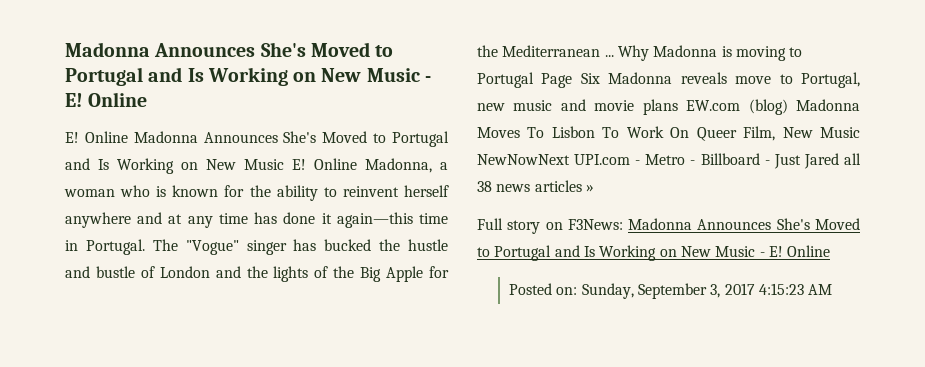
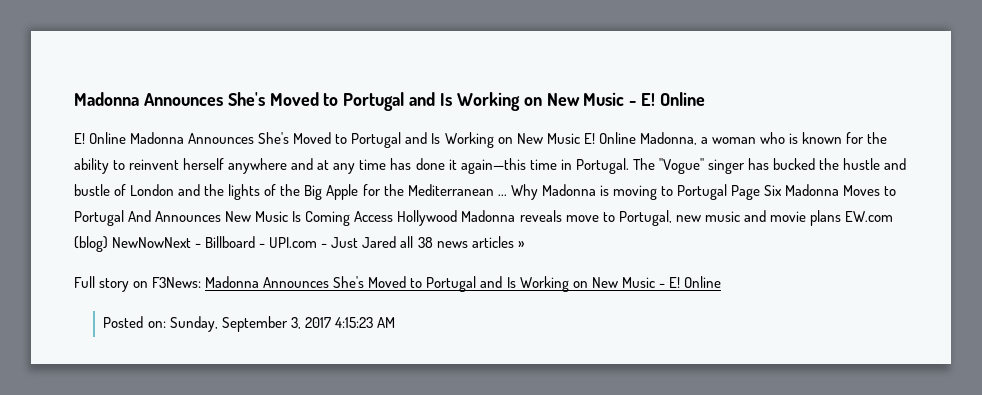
- Why Madonna is moving to Portugal Page Six Madonna reveals move to Portugal, new music and movie plans EW.com (blog) Madonna Moves To Lisbon To Work On Queer Film, New Music NewNowNext UPI.com - Metro - Billboard - Just Jared all 38 news articles »
+ Why Madonna is moving to Portugal Page Six Madonna Moves to Portugal And Announces New Music Is Coming Access Hollywood Madonna reveals move to Portugal, new music and movie plans EW.com (blog) NewNowNext - Billboard - UPI.com - Just Jared all 38 news articles »

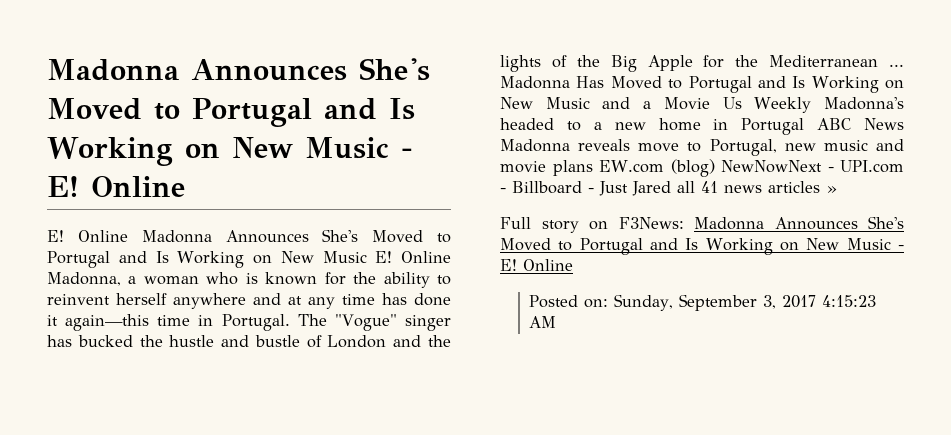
- Why Madonna is moving to Portugal Page Six Madonna Moves to Portugal And Announces New Music Is Coming Access Hollywood Madonna reveals move to Portugal, new music and movie plans EW.com (blog) NewNowNext - Billboard - UPI.com - Just Jared all 38 news articles »
+ Madonna Has Moved to Portugal and Is Working on New Music and a Movie Us Weekly Madonna's headed to a new home in Portugal ABC News Madonna reveals move to Portugal, new music and movie plans EW.com (blog) NewNowNext - UPI.com - Billboard - Just Jared all 41 news articles »

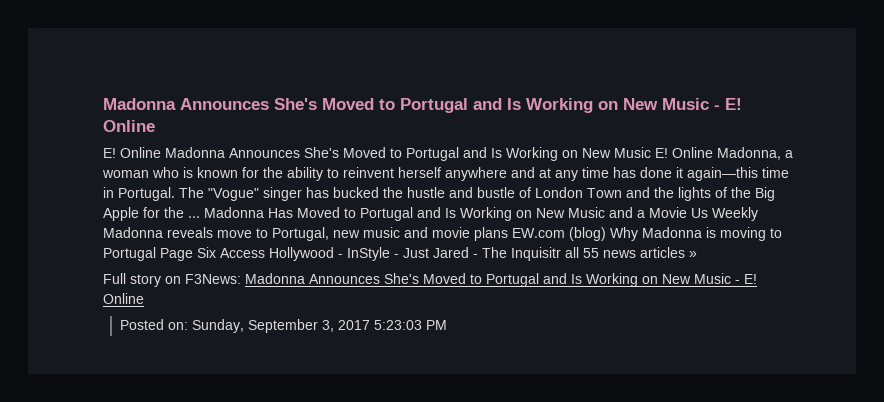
- The "Vogue" singer has bucked the hustle and bustle of London and the lights of the Big Apple for the Mediterranean ...
+ The "Vogue" singer has bucked the hustle and bustle of London Town and the lights of the Big Apple for the ...
- Madonna Has Moved to Portugal and Is Working on New Music and a Movie Us Weekly Madonna's headed to a new home in Portugal ABC News Madonna reveals move to Portugal, new music and movie plans EW.com (blog) NewNowNext - UPI.com - Billboard - Just Jared all 41 news articles »
+ Madonna Has Moved to Portugal and Is Working on New Music and a Movie Us Weekly Madonna reveals move to Portugal, new music and movie plans EW.com (blog) Why Madonna is moving to Portugal Page Six Access Hollywood - InStyle - Just Jared - The Inquisitr all 55 news articles »
- Posted on: Sunday, September 3, 2017 4:15:23 AM
+ Posted on: Sunday, September 3, 2017 5:23:03 PM

